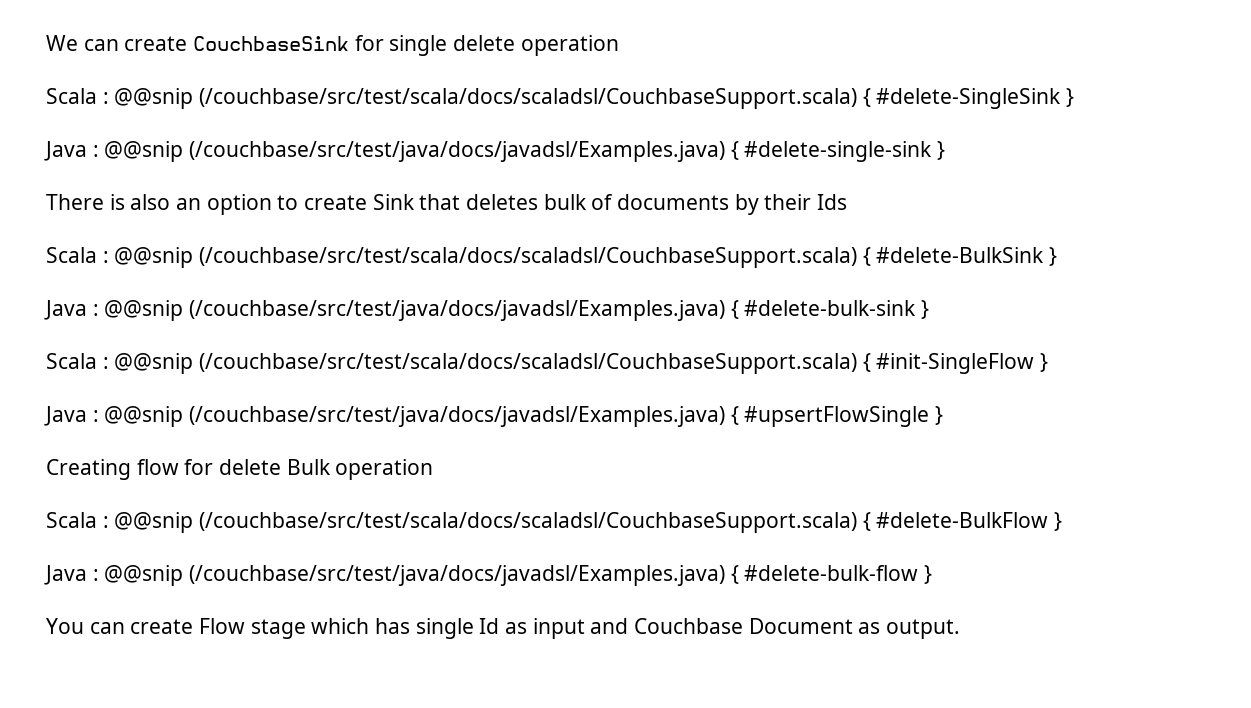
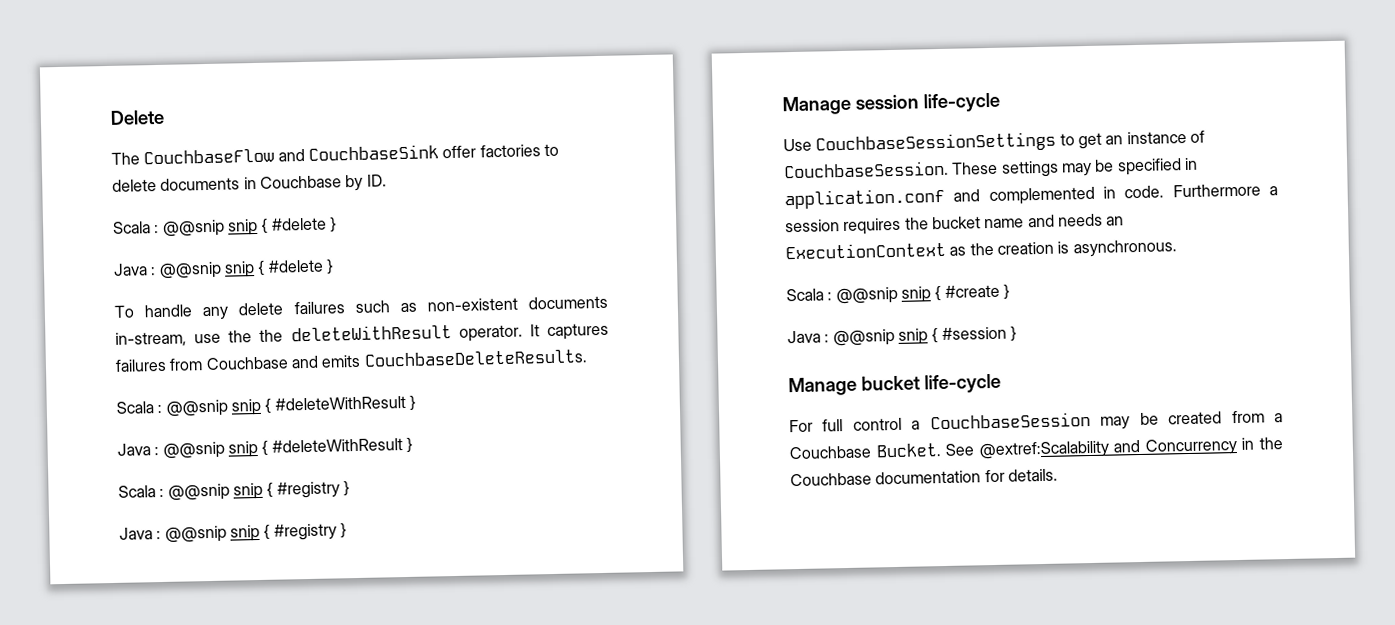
- We can create CouchbaseSink for single delete operation
- Scala : @@snip (/couchbase/src/test/scala/docs/scaladsl/CouchbaseSupport.scala) { #delete-SingleSink }
- Java : @@snip (/couchbase/src/test/java/docs/javadsl/Examples.java) { #delete-single-sink }
- There is also an option to create Sink that deletes bulk of documents by their Ids
- Scala : @@snip (/couchbase/src/test/scala/docs/scaladsl/CouchbaseSupport.scala) { #delete-BulkSink }
- Java : @@snip (/couchbase/src/test/java/docs/javadsl/Examples.java) { #delete-bulk-sink }
+ Delete
+ The CouchbaseFlow and CouchbaseSink offer factories to delete documents in Couchbase by ID.
+ Scala : @@snip snip { #delete }
+ Java : @@snip snip { #delete }
+ To handle any delete failures such as non-existent documents in-stream, use the the deleteWithResult operator. It captures failures from Couchbase and emits CouchbaseDeleteResults.
+ Scala : @@snip snip { #deleteWithResult }
+ Java : @@snip snip { #deleteWithResult }
- Scala : @@snip (/couchbase/src/test/scala/docs/scaladsl/CouchbaseSupport.scala) { #init-SingleFlow }
- Java : @@snip (/couchbase/src/test/java/docs/javadsl/Examples.java) { #upsertFlowSingle }
- Creating flow for delete Bulk operation
- Scala : @@snip (/couchbase/src/test/scala/docs/scaladsl/CouchbaseSupport.scala) { #delete-BulkFlow }
- Java : @@snip (/couchbase/src/test/java/docs/javadsl/Examples.java) { #delete-bulk-flow }
- You can create Flow stage which has single Id as input and Couchbase Document as output.
+ Scala : @@snip snip { #registry }
+ Java : @@snip snip { #registry }
+ Manage session life-cycle
+ Use CouchbaseSessionSettings to get an instance of CouchbaseSession. These settings may be specified in application.conf and complemented in code. Furthermore a session requires the bucket name and needs an ExecutionContext as the creation is asynchronous.
+ Scala : @@snip snip { #create }
+ Java : @@snip snip { #session }
+ Manage bucket life-cycle
+ For full control a CouchbaseSession may be created from a Couchbase Bucket. See @extref:Scalability and Concurrency in the Couchbase documentation for details.

